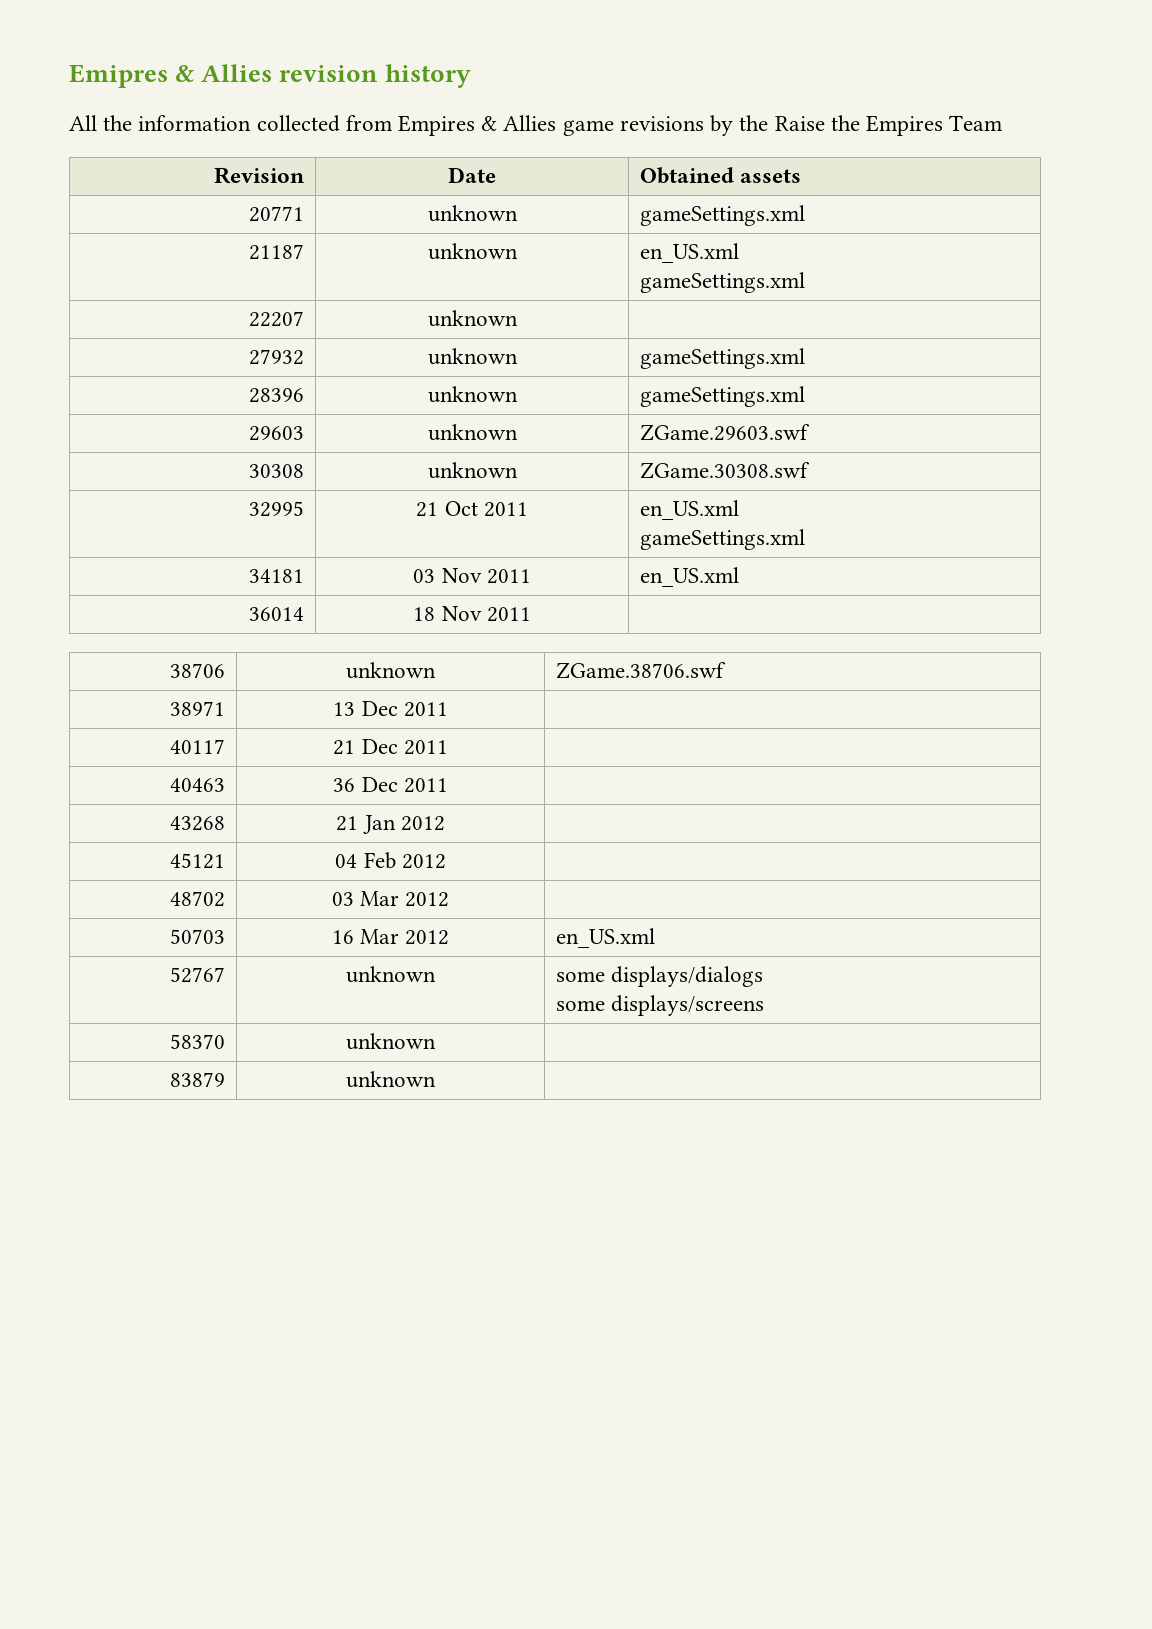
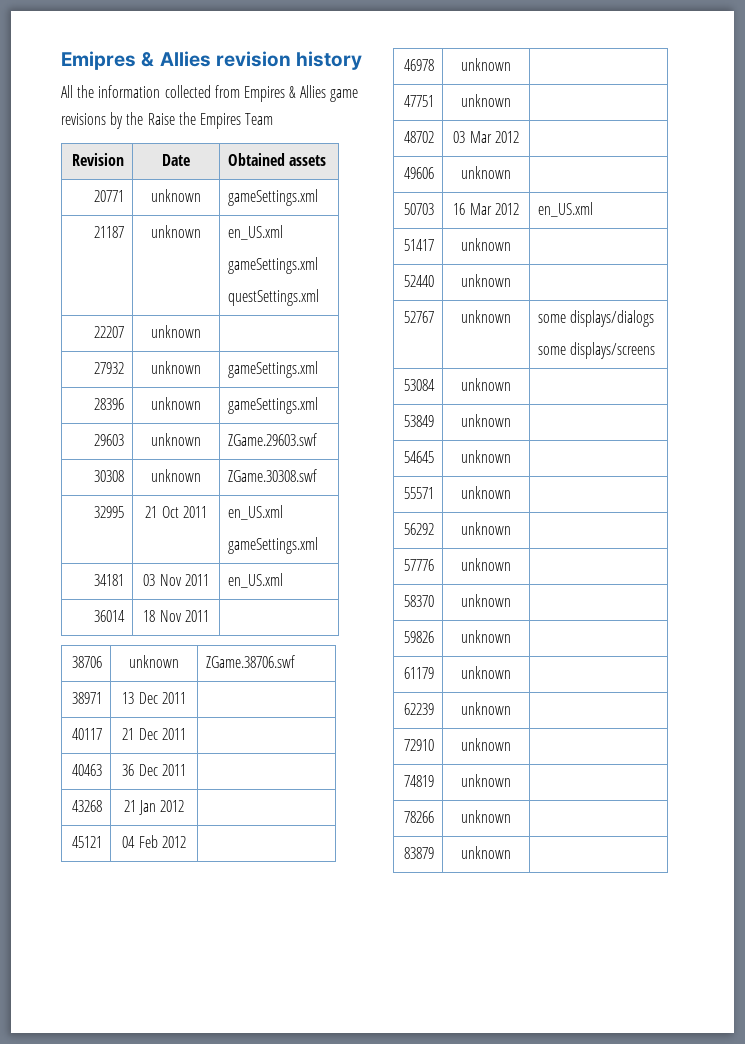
  21187 | unknown | en_US.xml
  gameSettings.xml
+ questSettings.xml
+ 46978 | unknown |
+ 47751 | unknown |
+ 49606 | unknown |
+ 51417 | unknown |
+ 52440 | unknown |
+ 53084 | unknown |
+ 53849 | unknown |
+ 54645 | unknown |
+ 55571 | unknown |
+ 56292 | unknown |
+ 57776 | unknown |
  58370 | unknown |
+ 59826 | unknown |
+ 61179 | unknown |
+ 62239 | unknown |
+ 72910 | unknown |
+ 74819 | unknown |
+ 78266 | unknown |

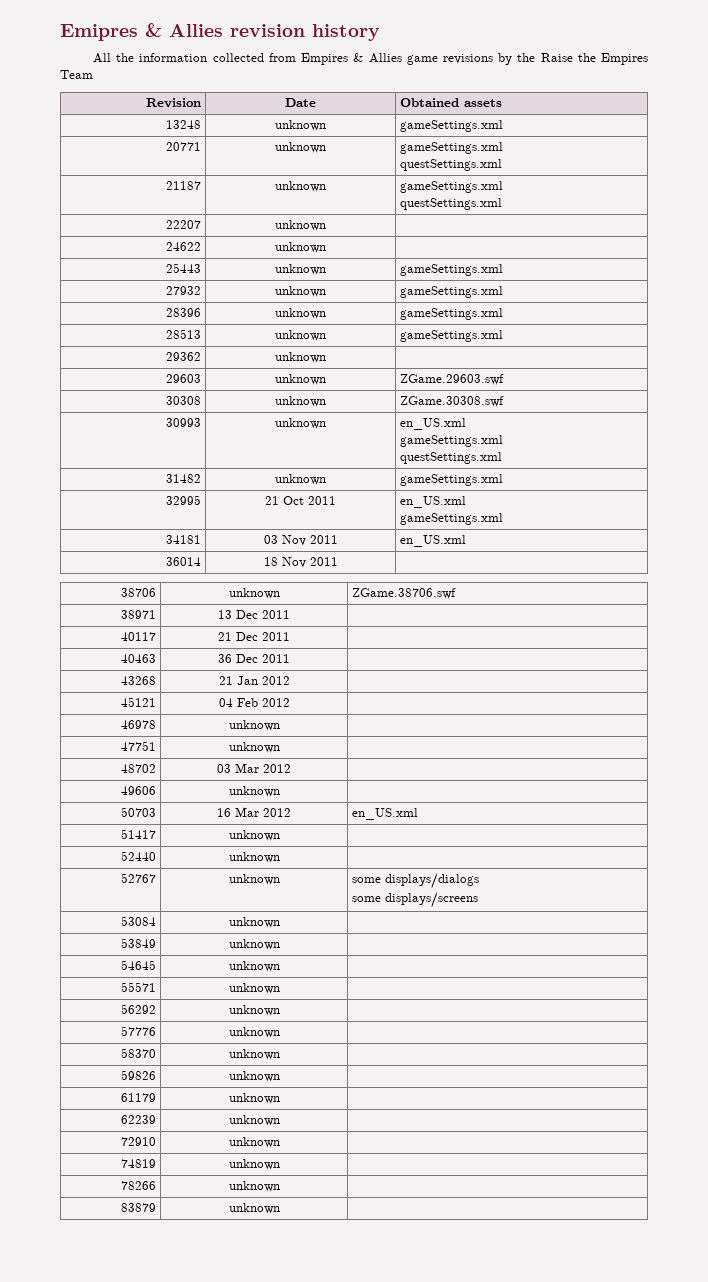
+ 13248 | unknown | gameSettings.xml
  20771 | unknown | gameSettings.xml
+ questSettings.xml
- 21187 | unknown | en_US.xml
- gameSettings.xml
+ 21187 | unknown | gameSettings.xml
+ 24622 | unknown |
+ 25443 | unknown | gameSettings.xml
+ 28513 | unknown | gameSettings.xml
+ 29362 | unknown |
+ 30993 | unknown | en_US.xml
+ gameSettings.xml
+ questSettings.xml
+ 31482 | unknown | gameSettings.xml

